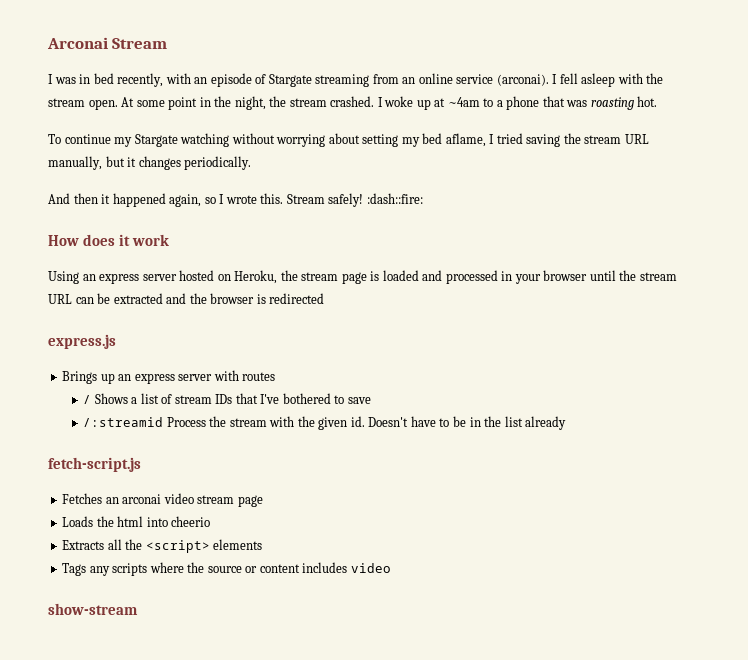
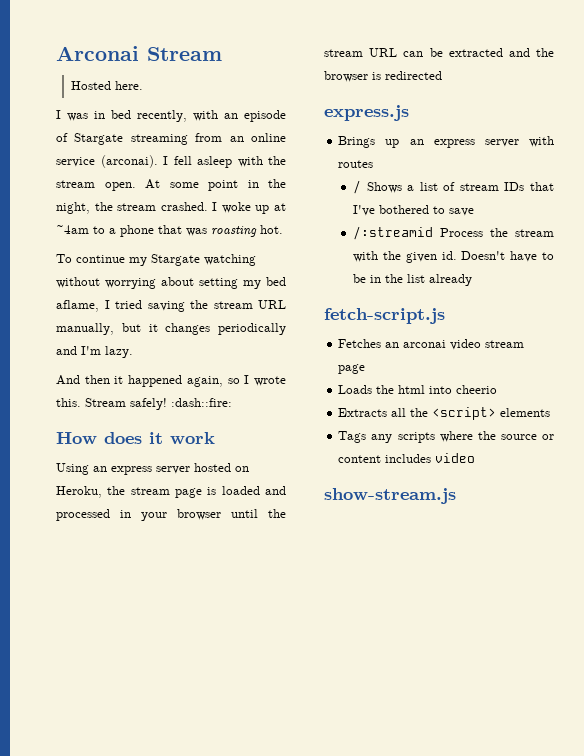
+ Hosted here.
- To continue my Stargate watching without worrying about setting my bed aflame, I tried saving the stream URL manually, but it changes periodically.
+ To continue my Stargate watching without worrying about setting my bed aflame, I tried saving the stream URL manually, but it changes periodically and I'm lazy.
- show-stream
+ show-stream.js

